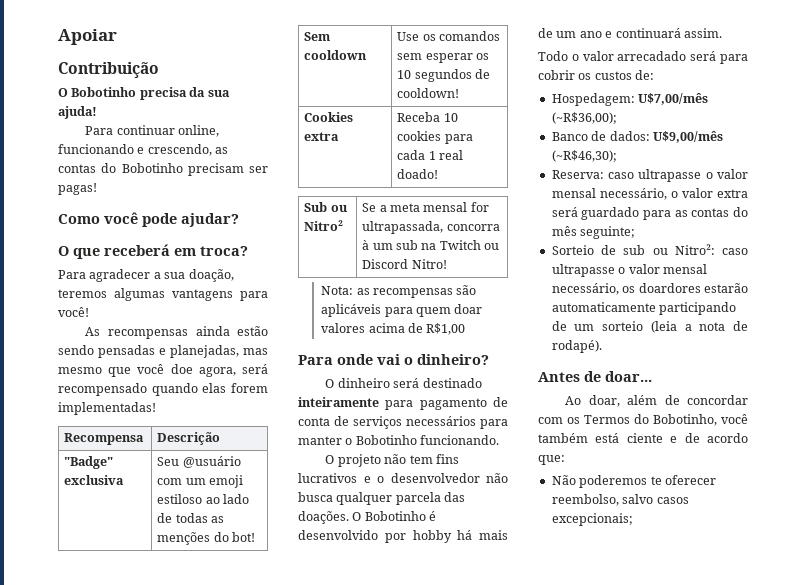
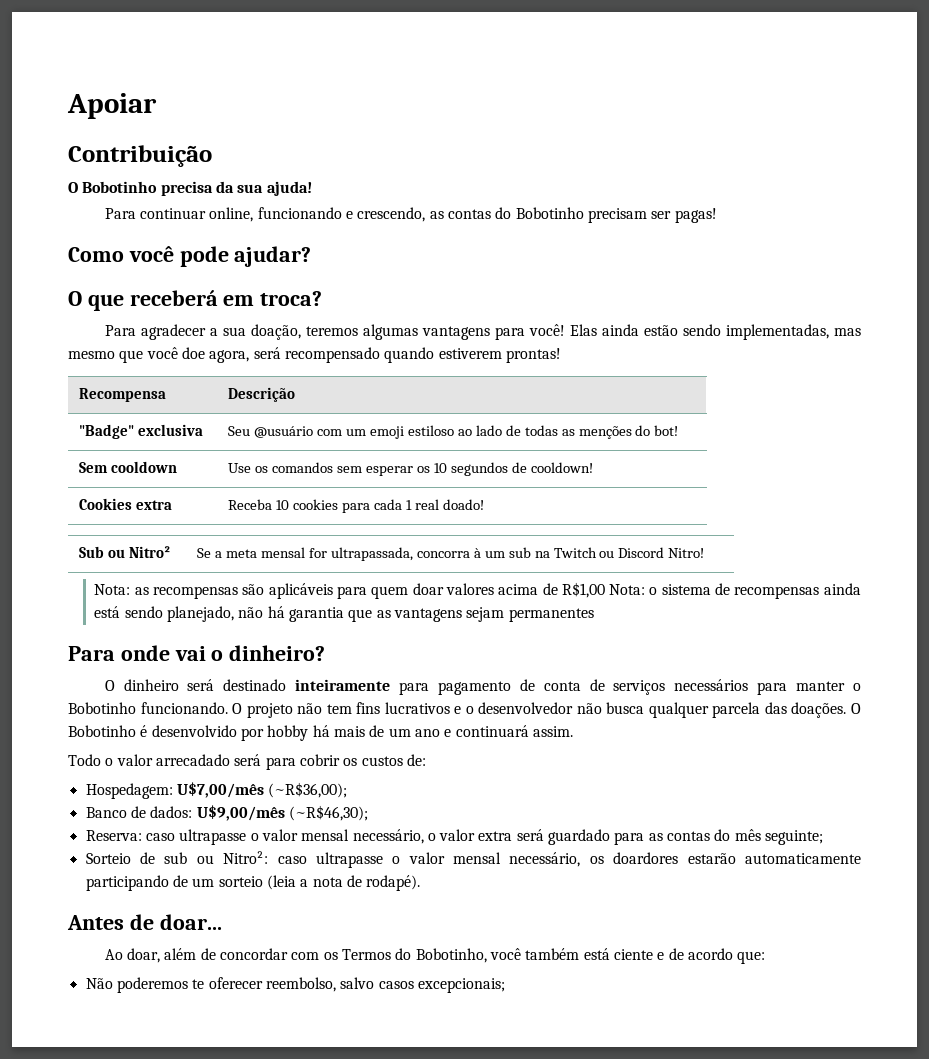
- Para agradecer a sua doação, teremos algumas vantagens para você!
- As recompensas ainda estão sendo pensadas e planejadas, mas mesmo que você doe agora, será recompensado quando elas forem implementadas!
+ Para agradecer a sua doação, teremos algumas vantagens para você! Elas ainda estão sendo implementadas, mas mesmo que você doe agora, será recompensado quando estiverem prontas!
- Nota: as recompensas são aplicáveis para quem doar valores acima de R$1,00
+ Nota: as recompensas são aplicáveis para quem doar valores acima de R$1,00 Nota: o sistema de recompensas ainda está sendo planejado, não há garantia que as vantagens sejam permanentes
- O dinheiro será destinado inteiramente para pagamento de conta de serviços necessários para manter o Bobotinho funcionando.
- O projeto não tem fins lucrativos e o desenvolvedor não busca qualquer parcela das doações.
+ O dinheiro será destinado inteiramente para pagamento de conta de serviços necessários para manter o Bobotinho funcionando. O projeto não tem fins lucrativos e o desenvolvedor não busca qualquer parcela das doações.

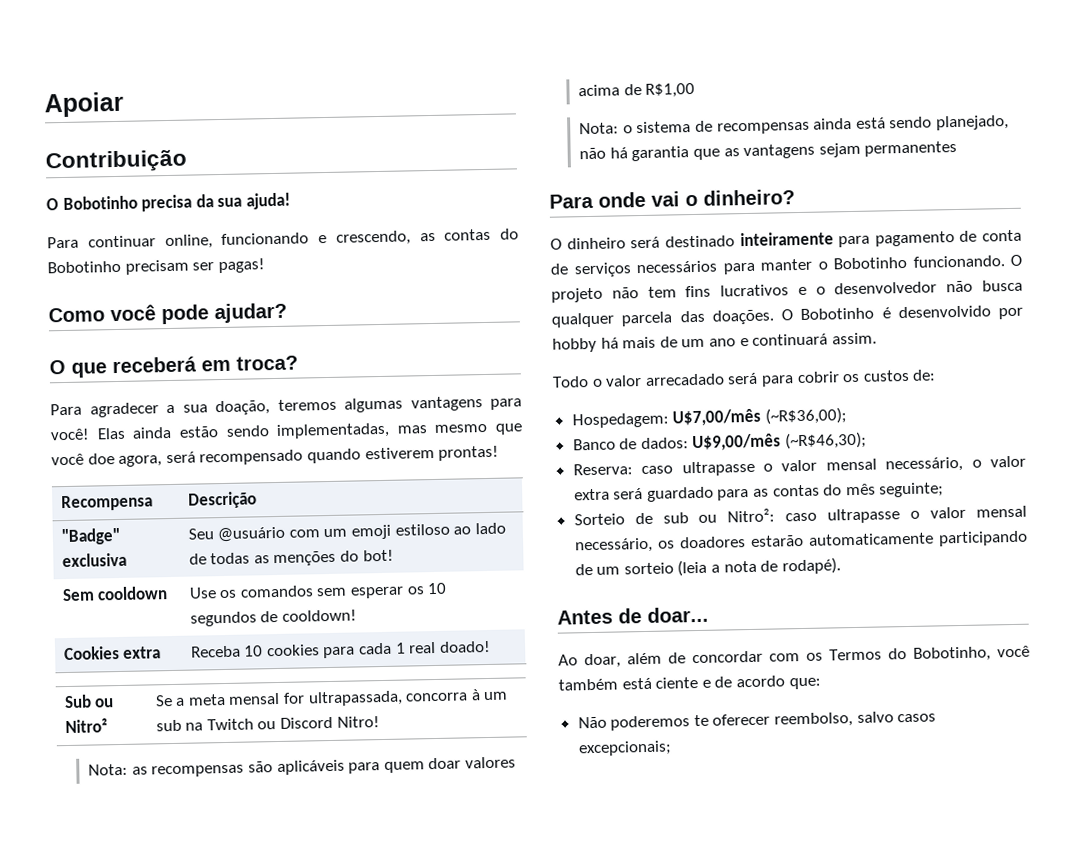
- Nota: as recompensas são aplicáveis para quem doar valores acima de R$1,00 Nota: o sistema de recompensas ainda está sendo planejado, não há garantia que as vantagens sejam permanentes
+ Nota: as recompensas são aplicáveis para quem doar valores acima de R$1,00
+ Nota: o sistema de recompensas ainda está sendo planejado, não há garantia que as vantagens sejam permanentes
- Sorteio de sub ou Nitro²: caso ultrapasse o valor mensal necessário, os doardores estarão automaticamente participando de um sorteio (leia a nota de rodapé).
+ Sorteio de sub ou Nitro²: caso ultrapasse o valor mensal necessário, os doadores estarão automaticamente participando de um sorteio (leia a nota de rodapé).

